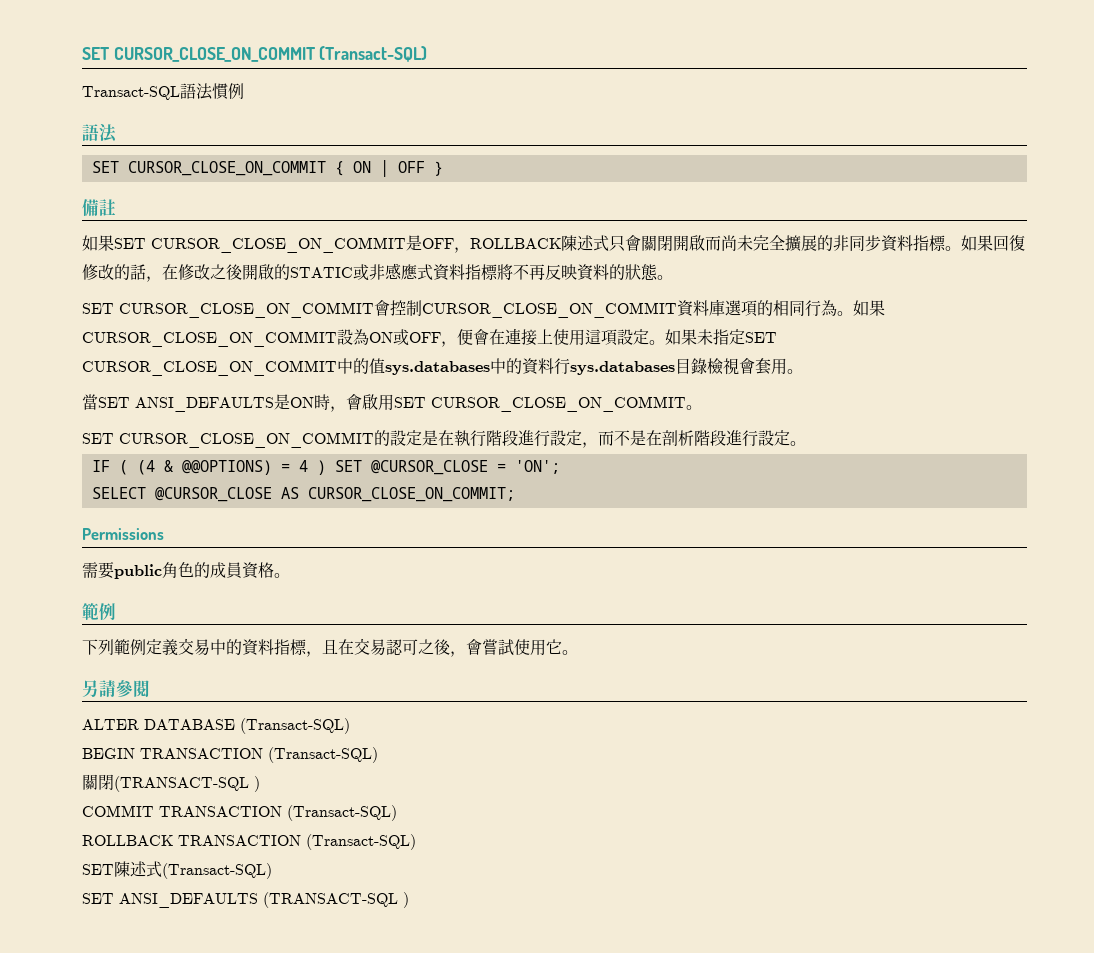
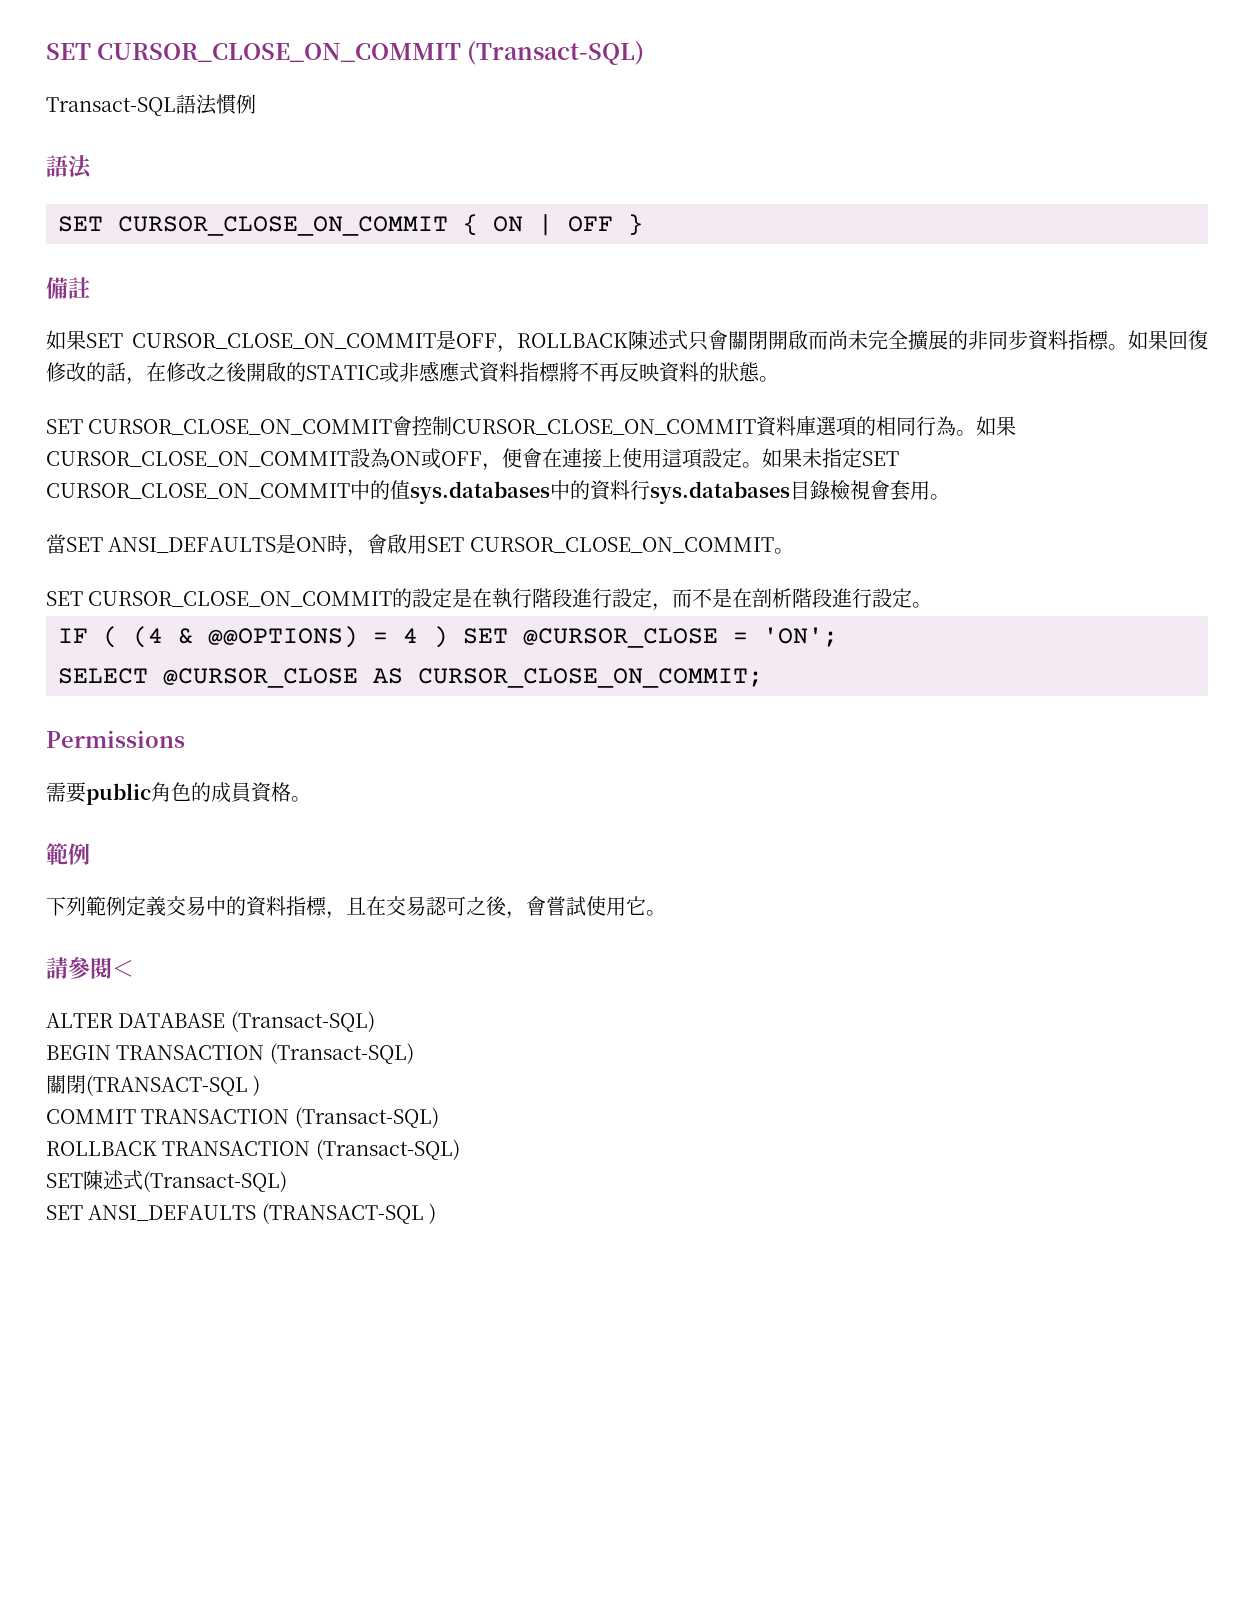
- 另請參閱
+ 請參閱＜

